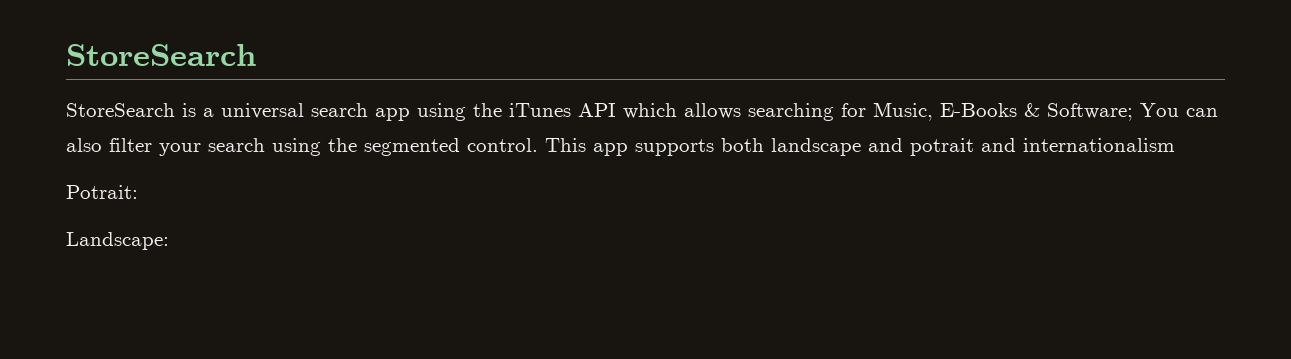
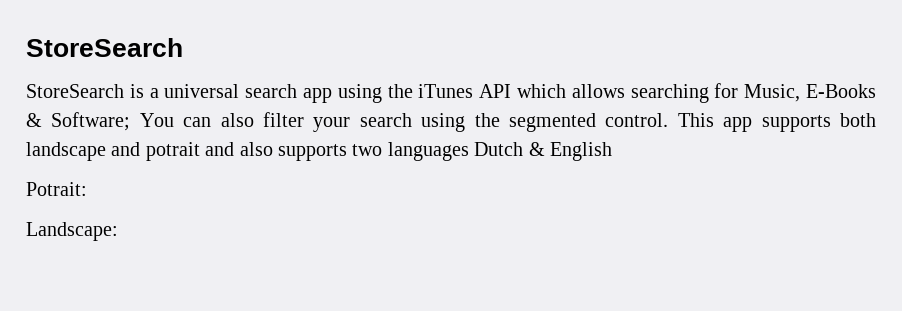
- This app supports both landscape and potrait and internationalism
+ This app supports both landscape and potrait and also supports two languages Dutch & English

